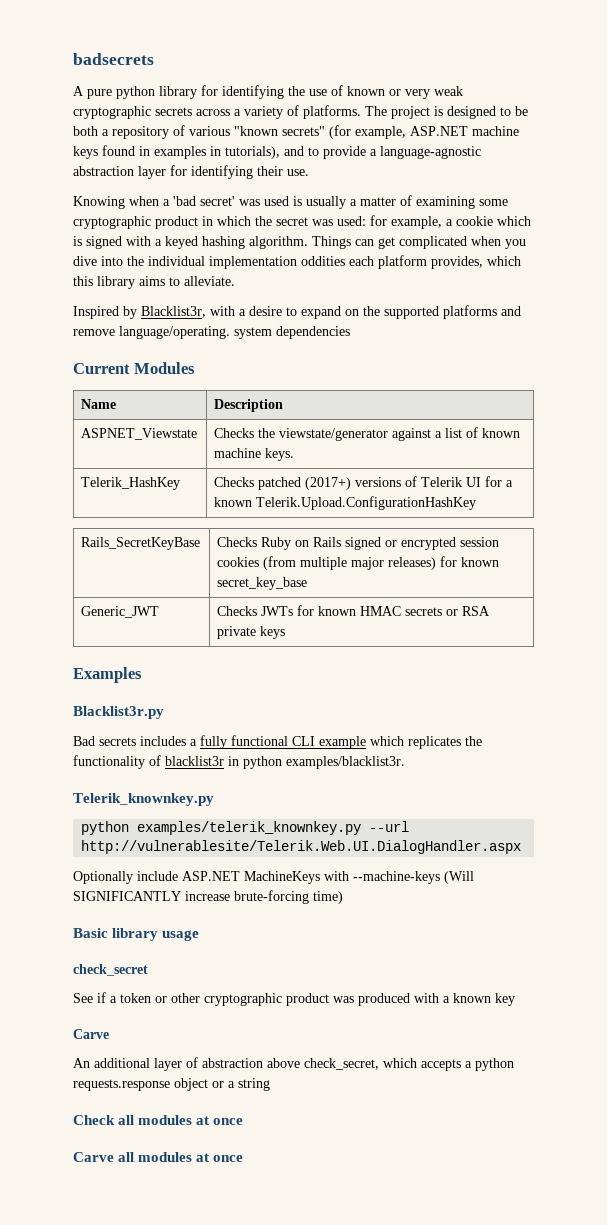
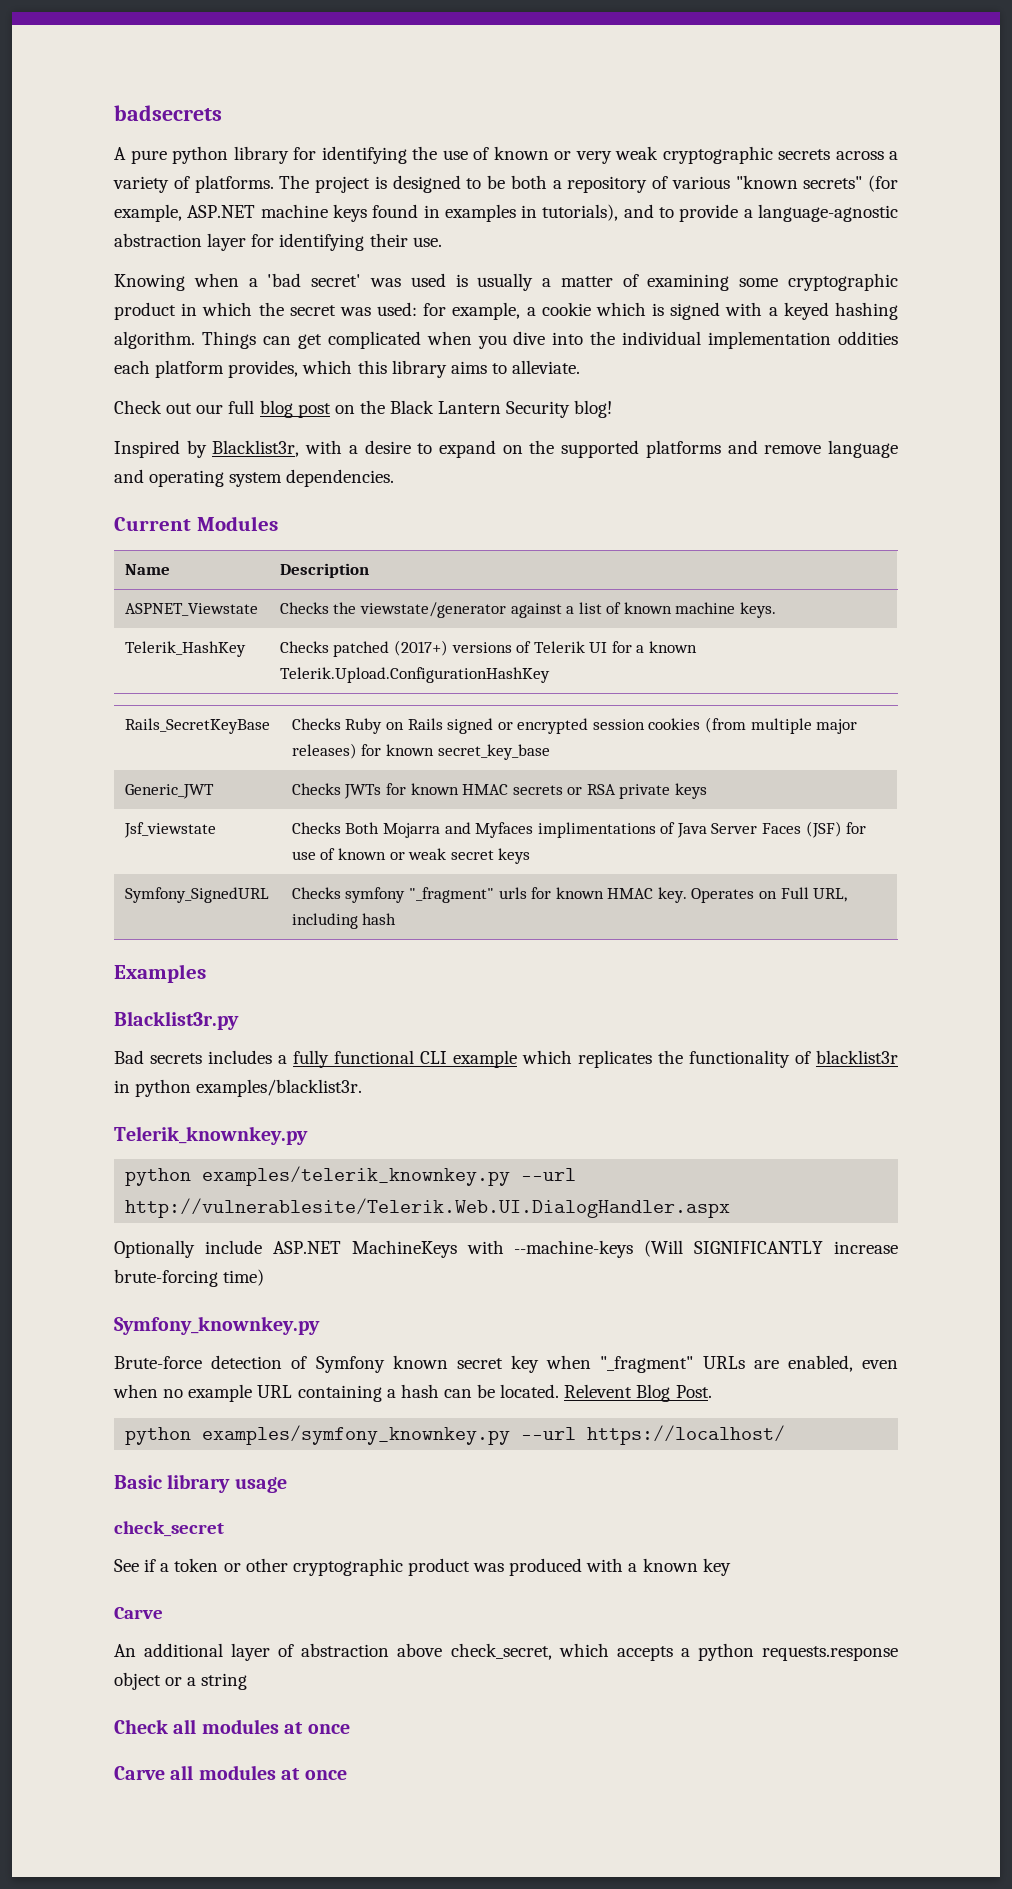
+ Check out our full blog post on the Black Lantern Security blog!
- Inspired by Blacklist3r, with a desire to expand on the supported platforms and remove language/operating. system dependencies
+ Inspired by Blacklist3r, with a desire to expand on the supported platforms and remove language and operating system dependencies.
+ Jsf_viewstate | Checks Both Mojarra and Myfaces implimentations of Java Server Faces (JSF) for use of known or weak secret keys
+ Symfony_SignedURL | Checks symfony "_fragment" urls for known HMAC key. Operates on Full URL, including hash
+ Symfony_knownkey.py
+ Brute-force detection of Symfony known secret key when "_fragment" URLs are enabled, even when no example URL containing a hash can be located. Relevent Blog Post.
+ python examples/symfony_knownkey.py --url https://localhost/

